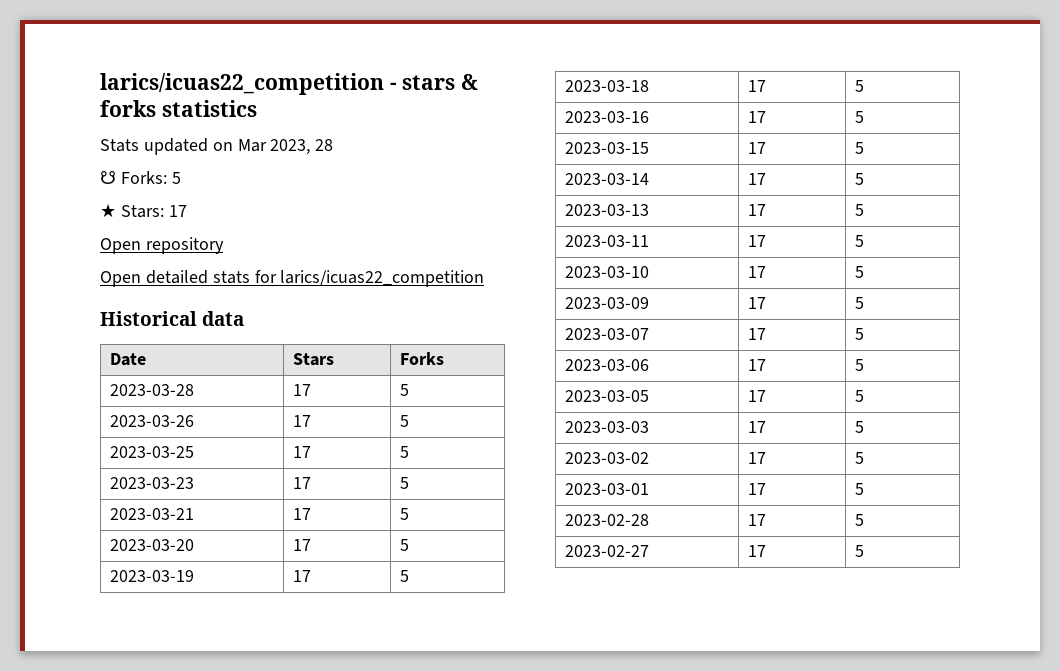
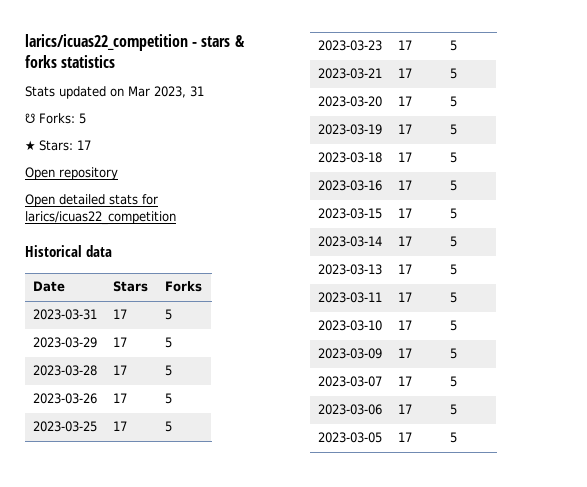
- Stats updated on Mar 2023, 28
+ Stats updated on Mar 2023, 31
+ 2023-03-31 | 17 | 5
+ 2023-03-29 | 17 | 5
- 2023-03-03 | 17 | 5
- 2023-03-02 | 17 | 5
- 2023-03-01 | 17 | 5
- 2023-02-28 | 17 | 5
- 2023-02-27 | 17 | 5

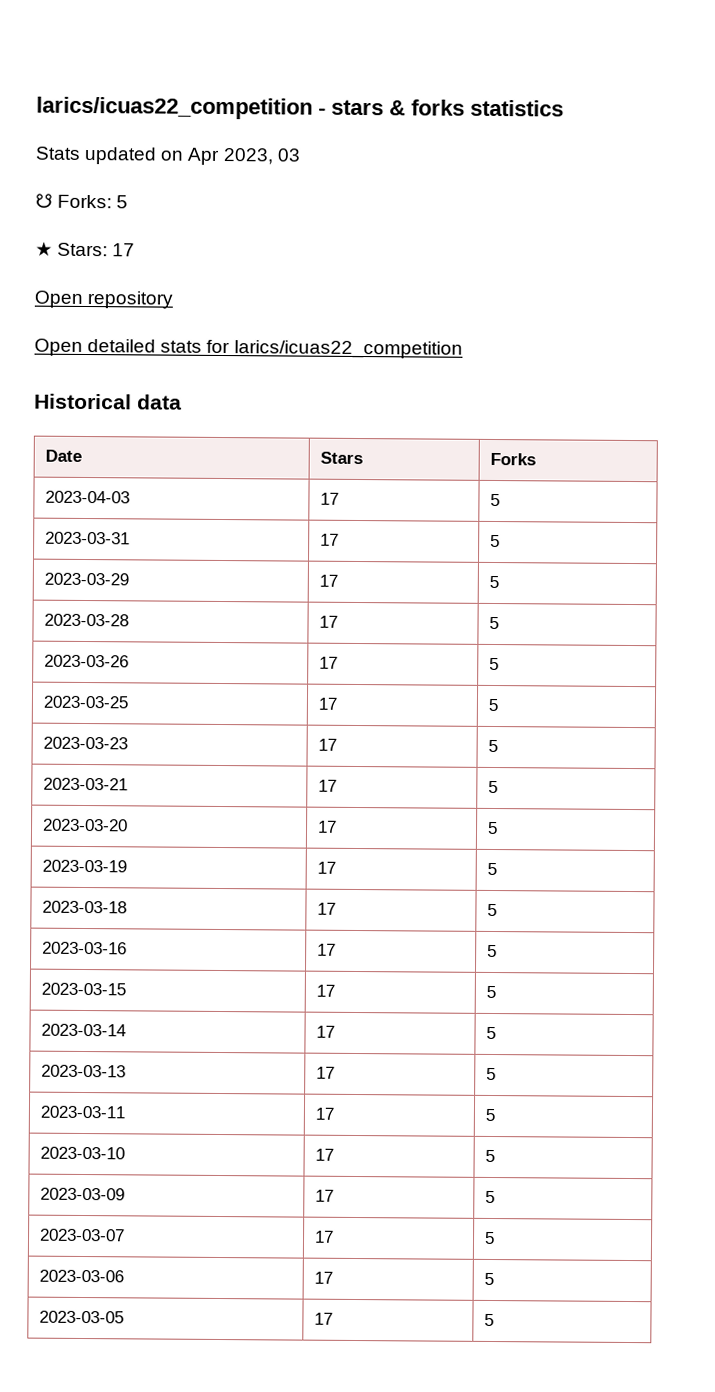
- Stats updated on Mar 2023, 31
+ Stats updated on Apr 2023, 03
+ 2023-04-03 | 17 | 5

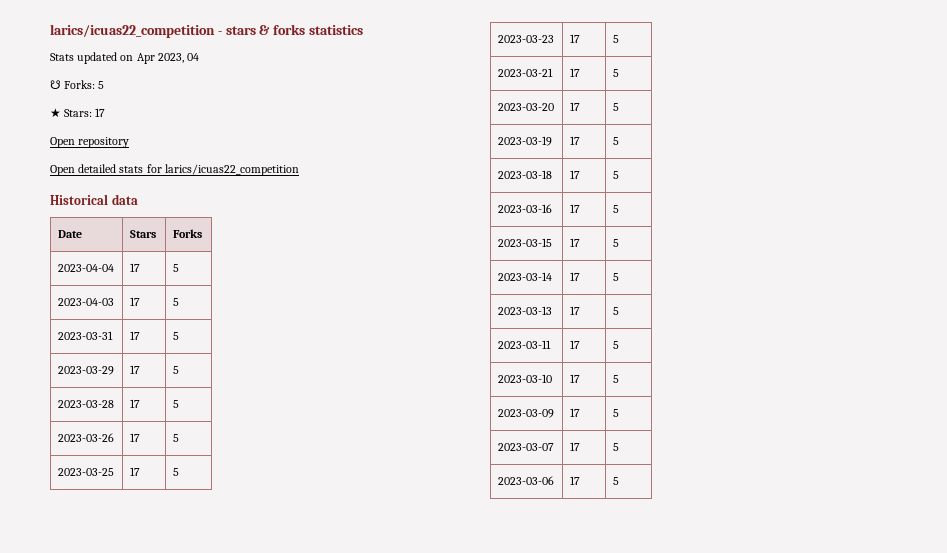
- Stats updated on Apr 2023, 03
+ Stats updated on Apr 2023, 04
+ 2023-04-04 | 17 | 5
- 2023-03-05 | 17 | 5

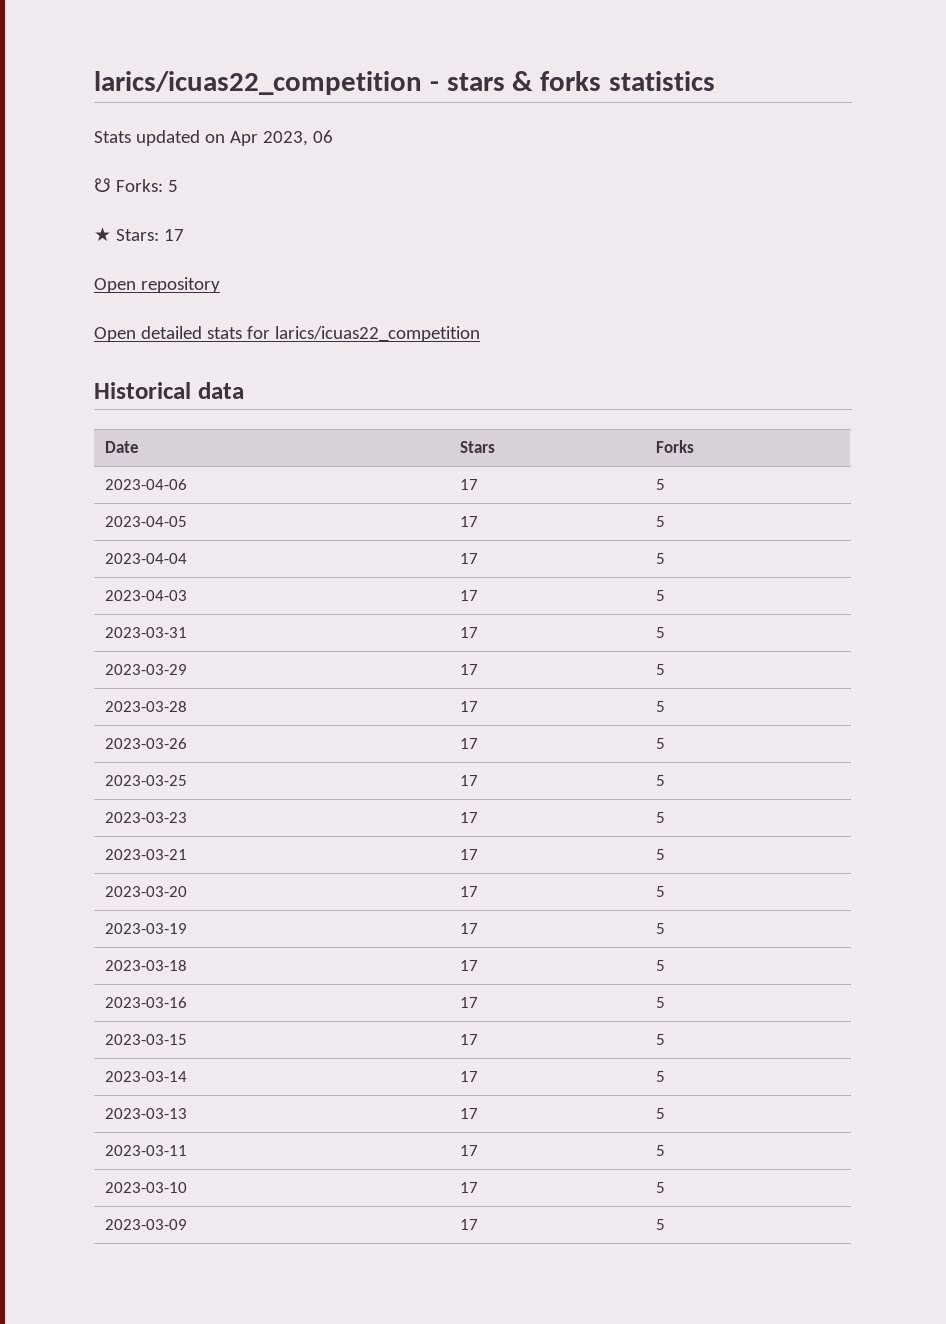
- Stats updated on Apr 2023, 04
+ Stats updated on Apr 2023, 06
+ 2023-04-06 | 17 | 5
+ 2023-04-05 | 17 | 5
- 2023-03-07 | 17 | 5
- 2023-03-06 | 17 | 5

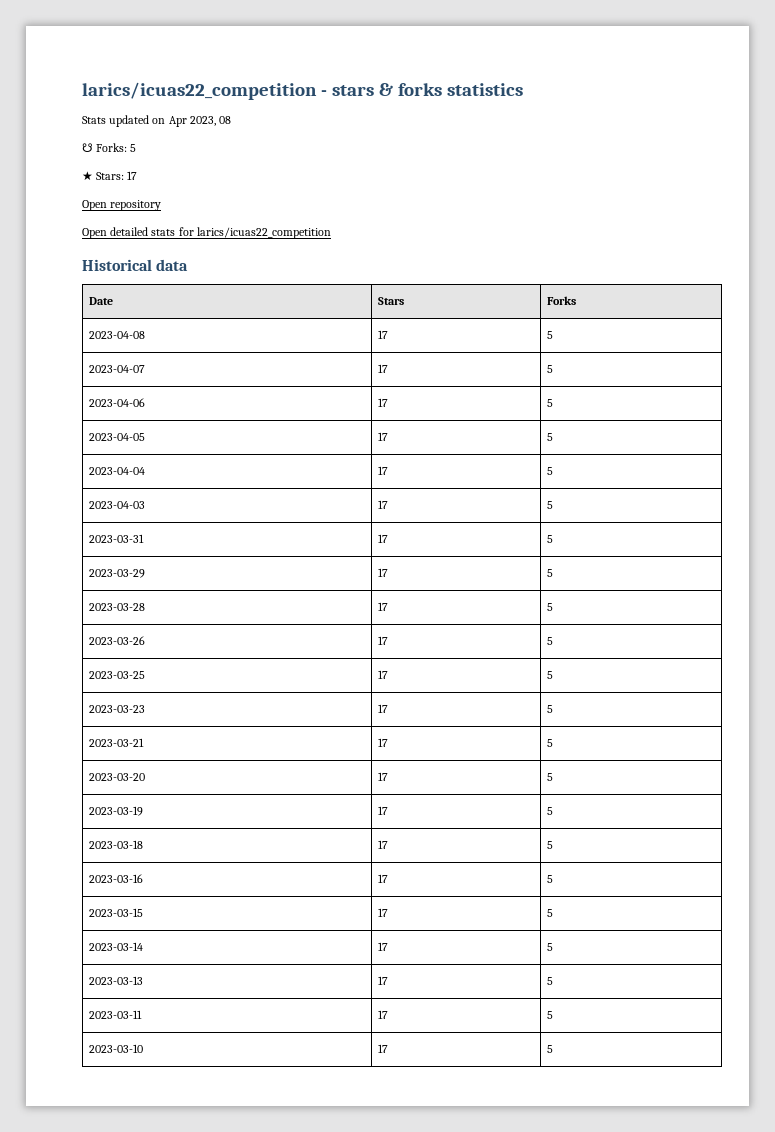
- Stats updated on Apr 2023, 06
+ Stats updated on Apr 2023, 08
+ 2023-04-08 | 17 | 5
+ 2023-04-07 | 17 | 5
- 2023-03-09 | 17 | 5

